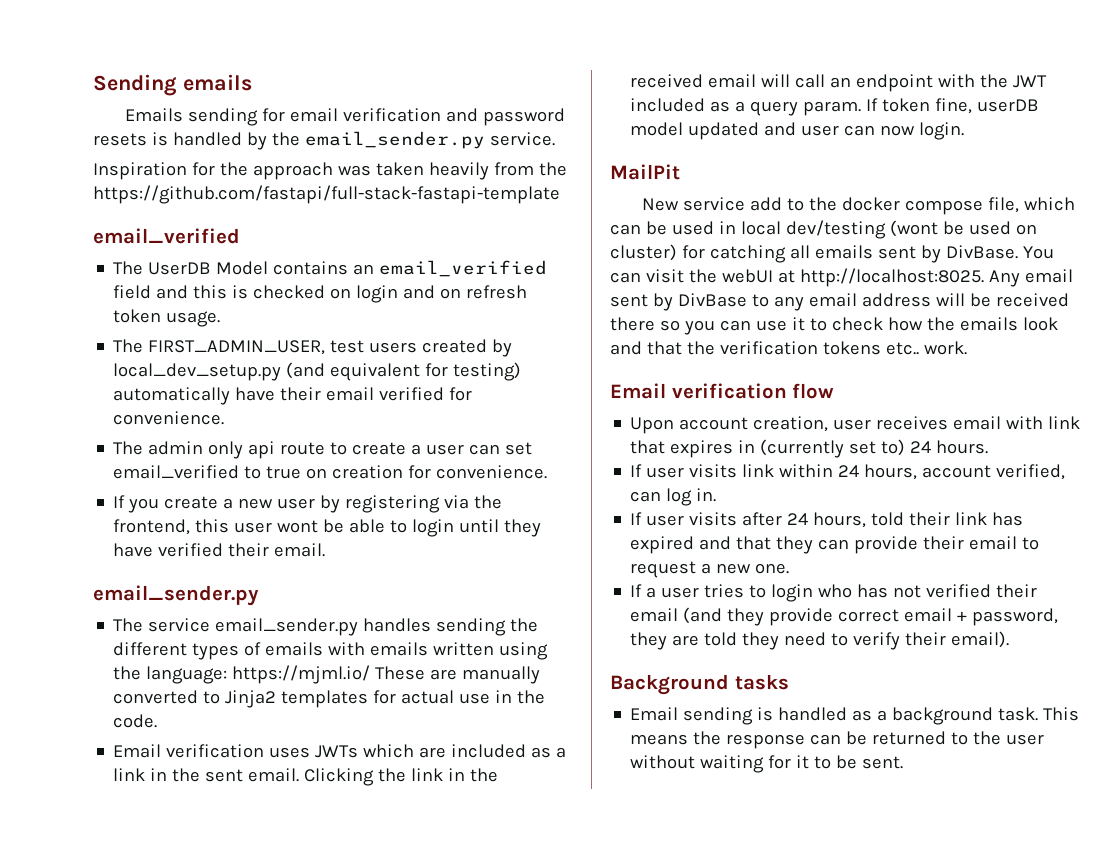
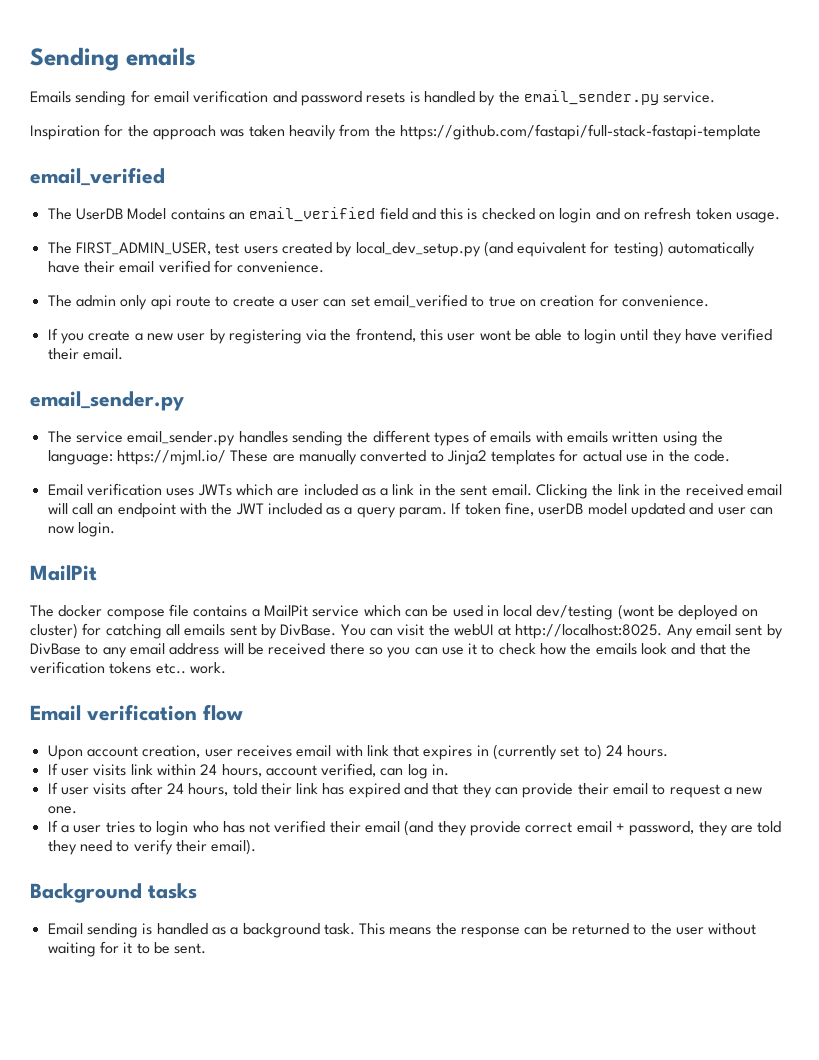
- New service add to the docker compose file, which can be used in local dev/testing (wont be used on cluster) for catching all emails sent by DivBase.
+ The docker compose file contains a MailPit service which can be used in local dev/testing (wont be deployed on cluster) for catching all emails sent by DivBase.

